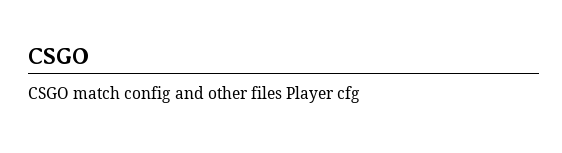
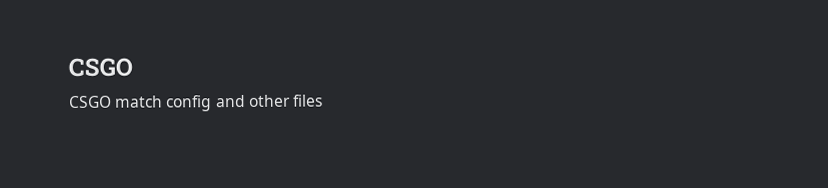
- CSGO match config and other files Player cfg
+ CSGO match config and other files

